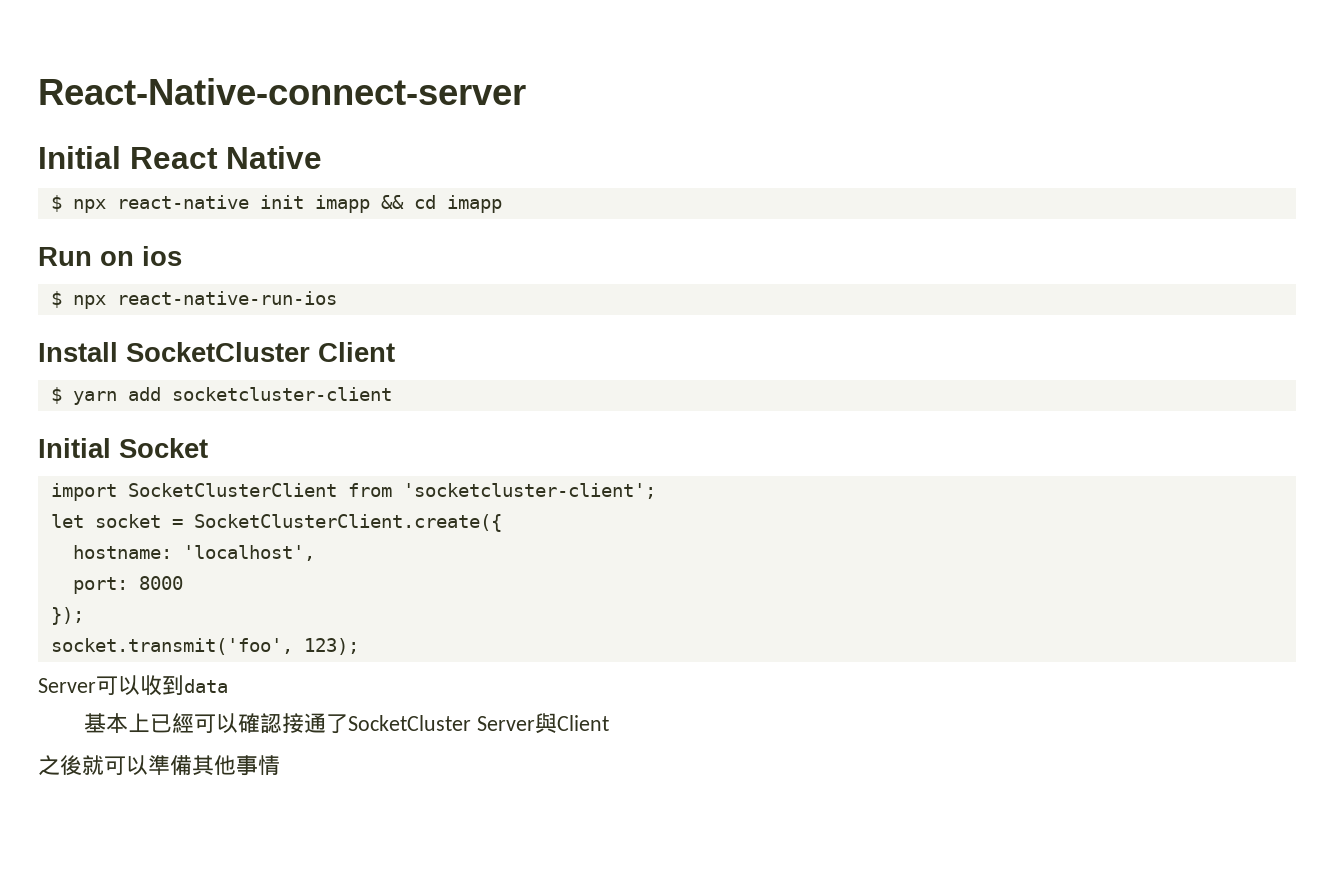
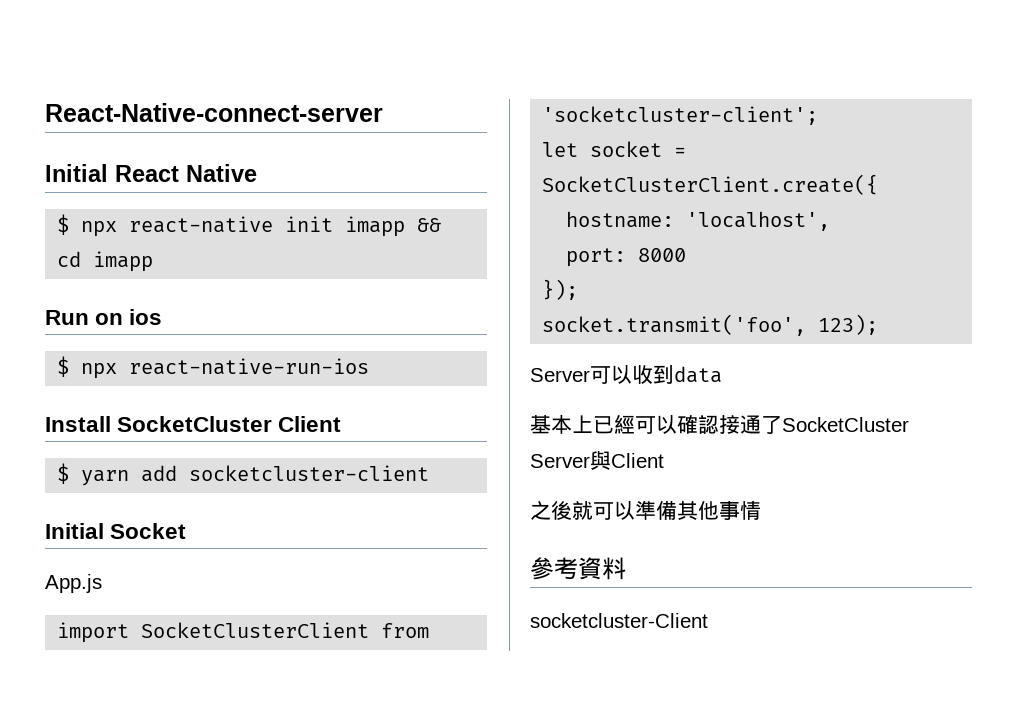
+ App.js
+ 參考資料
+ socketcluster-Client

